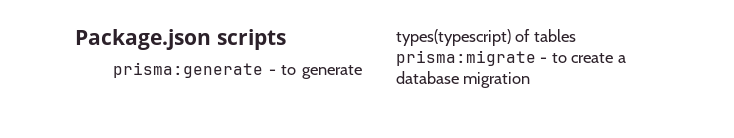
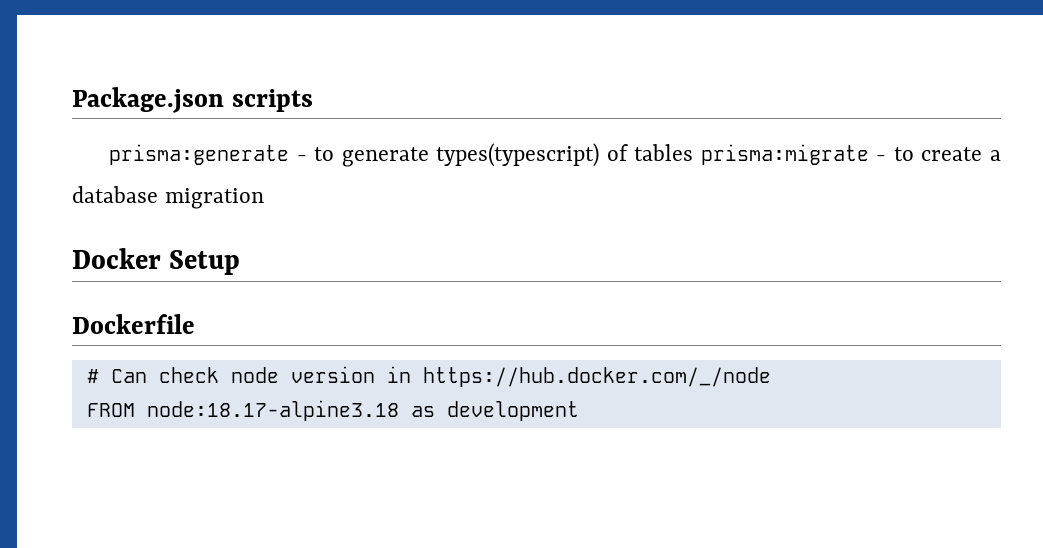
+ Docker Setup
+ Dockerfile
+ # Can check node version in https://hub.docker.com/_/node
+ FROM node:18.17-alpine3.18 as development

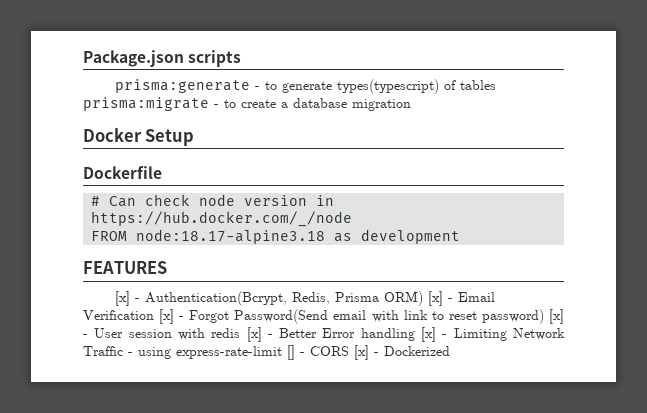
+ FEATURES
+ [x] - Authentication(Bcrypt, Redis, Prisma ORM) [x] - Email Verification [x] - Forgot Password(Send email with link to reset password) [x] - User session with redis [x] - Better Error handling [x] - Limiting Network Traffic - using express-rate-limit [] - CORS [x] - Dockerized

